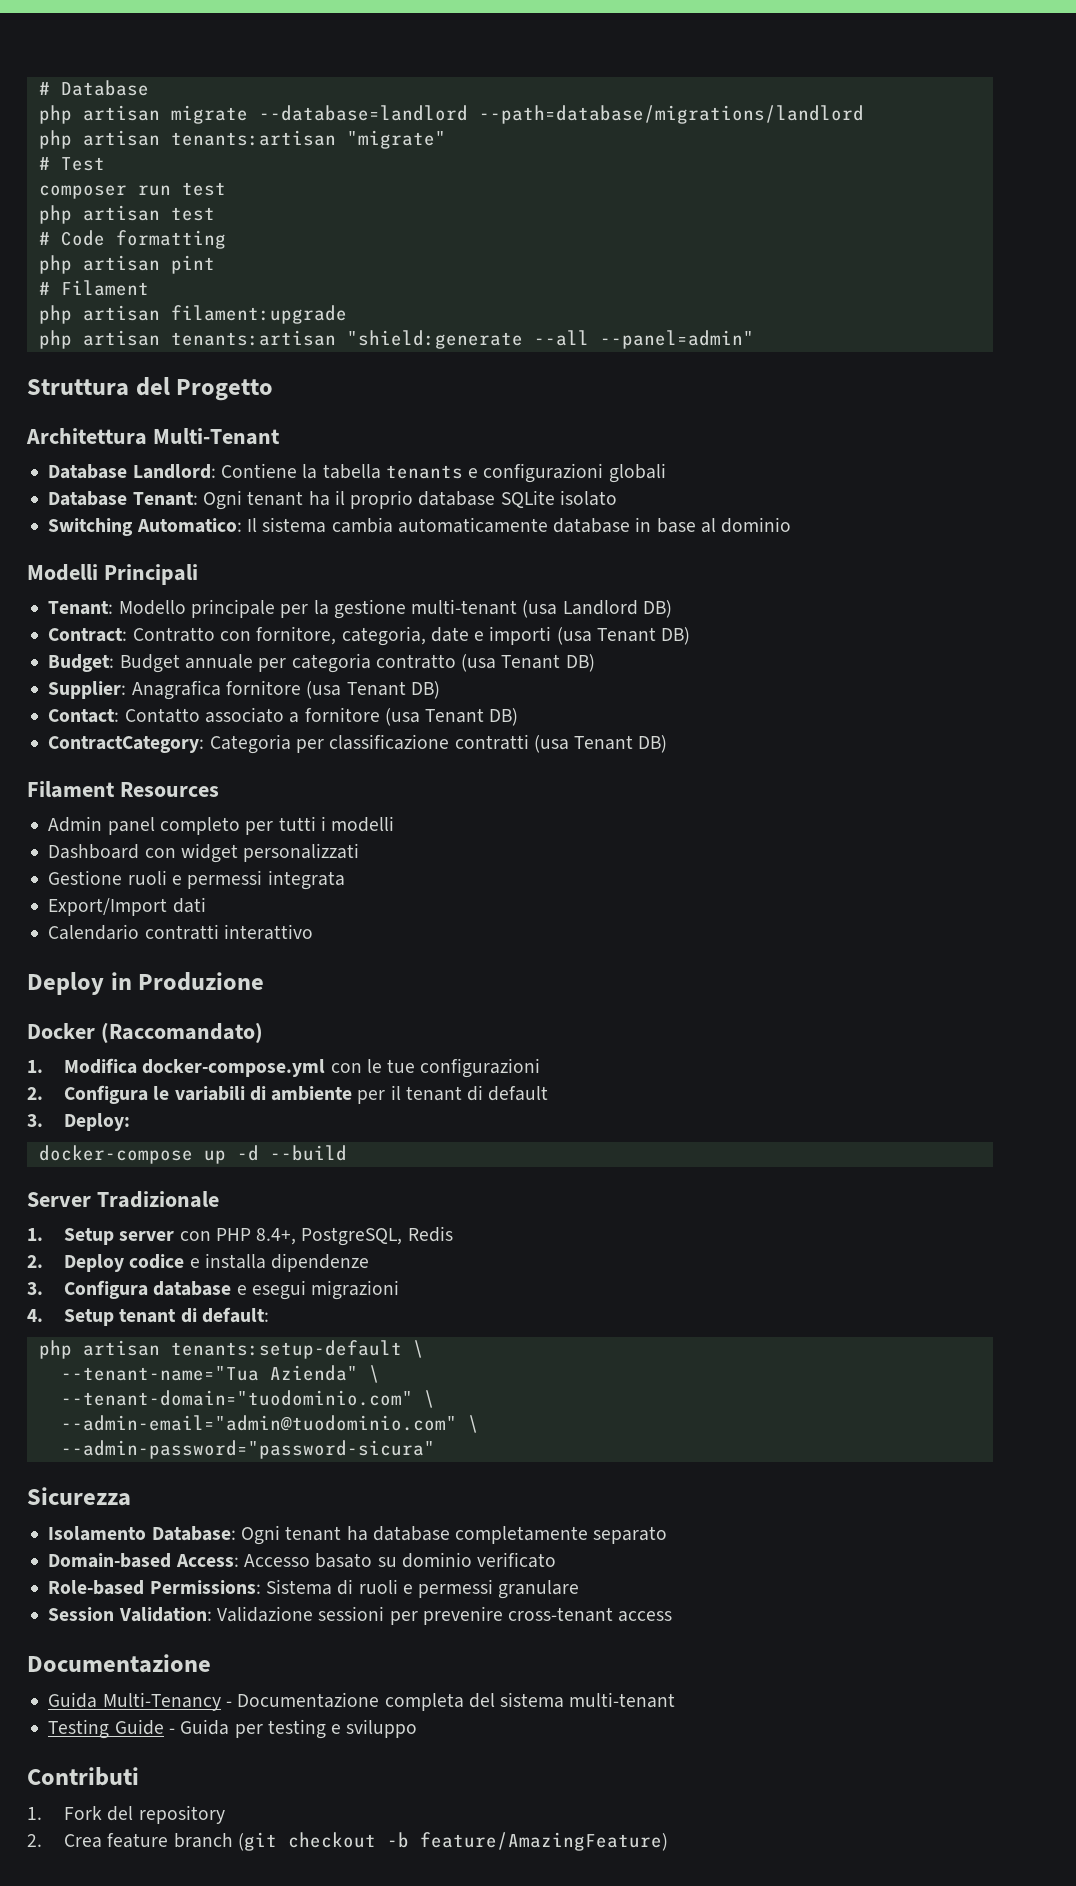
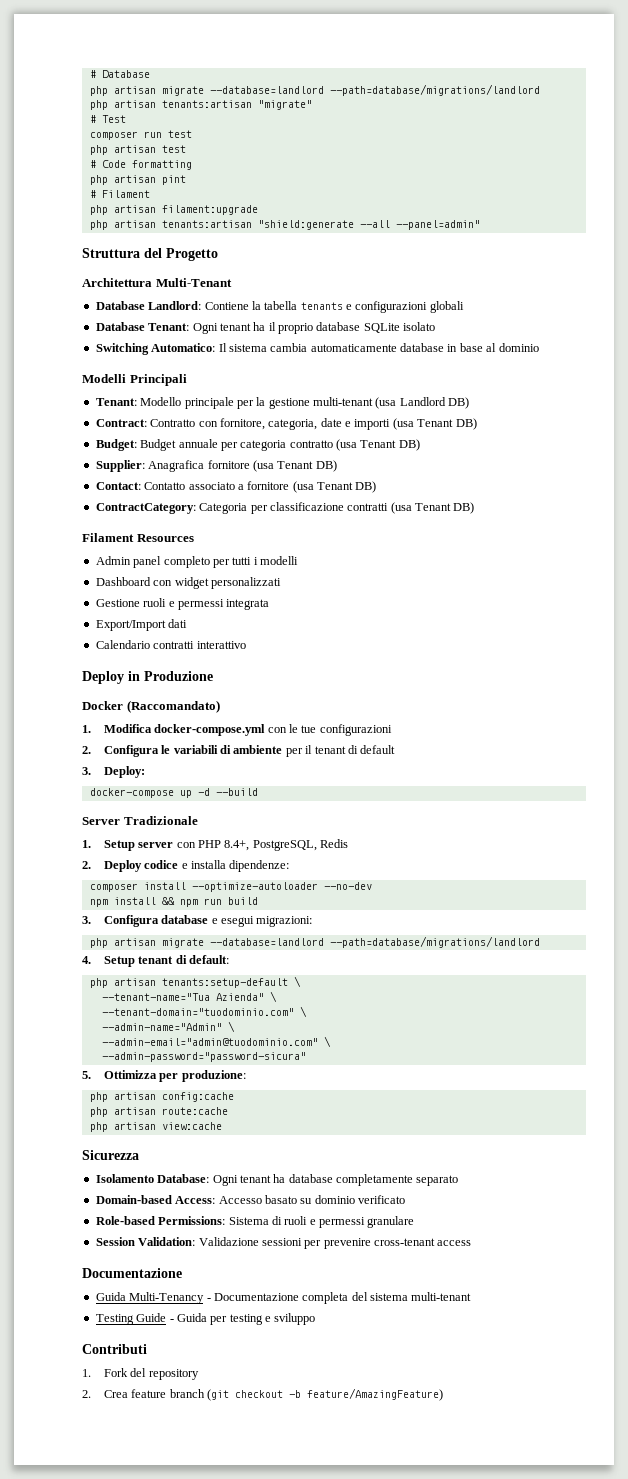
- 2. Deploy codice e installa dipendenze
+ 2. Deploy codice e installa dipendenze:
+ composer install --optimize-autoloader --no-dev
+ npm install && npm run build
- 3. Configura database e esegui migrazioni
+ 3. Configura database e esegui migrazioni:
+ php artisan migrate --database=landlord --path=database/migrations/landlord
+ --admin-name="Admin" \
+ 5. Ottimizza per produzione:
+ php artisan config:cache
+ php artisan route:cache
+ php artisan view:cache

